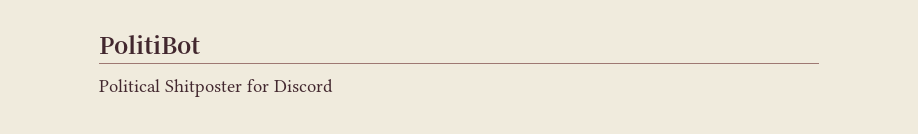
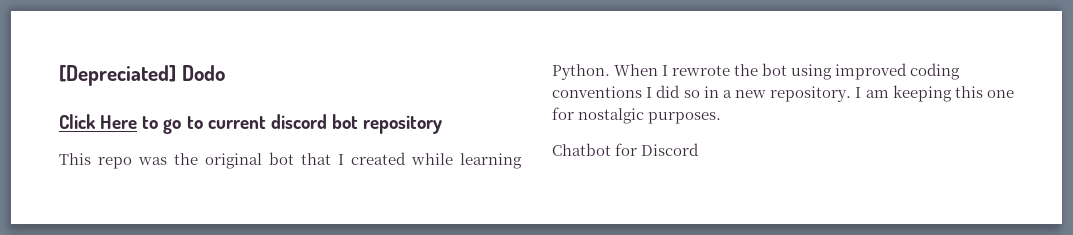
- PolitiBot
- Political Shitposter for Discord
+ [Depreciated] Dodo
+ Click Here to go to current discord bot repository
+ This repo was the original bot that I created while learning Python. When I rewrote the bot using improved coding conventions I did so in a new repository. I am keeping this one for nostalgic purposes.
+ Chatbot for Discord

